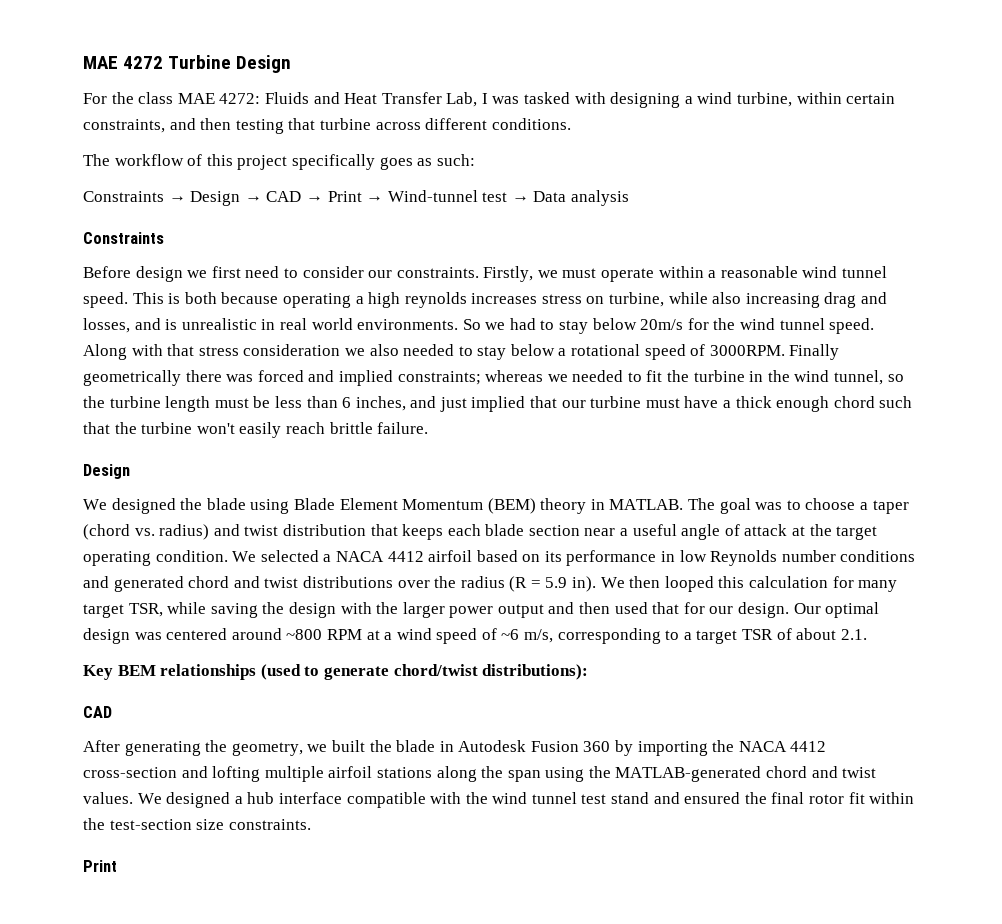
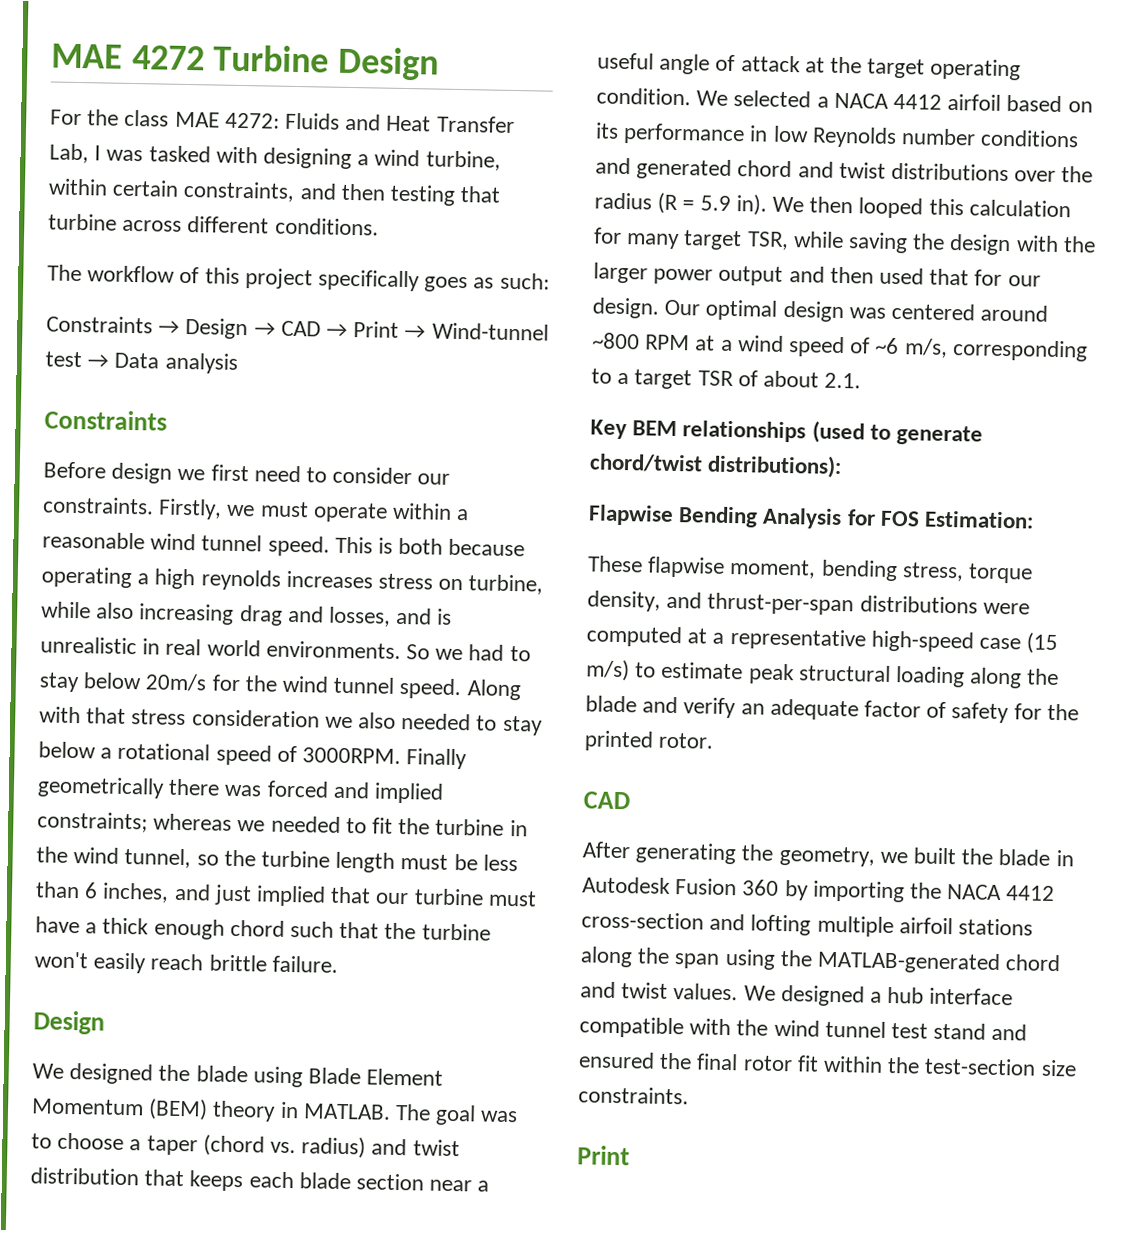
+ Flapwise Bending Analysis for FOS Estimation:
+ These flapwise moment, bending stress, torque density, and thrust-per-span distributions were computed at a representative high-speed case (15 m/s) to estimate peak structural loading along the blade and verify an adequate factor of safety for the printed rotor.

